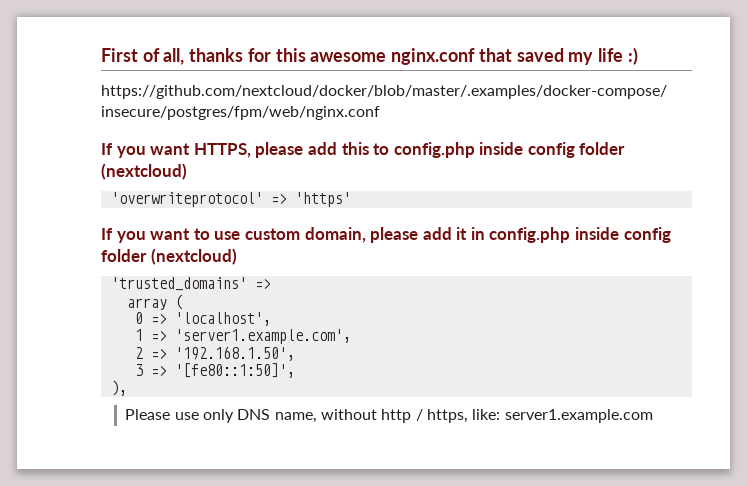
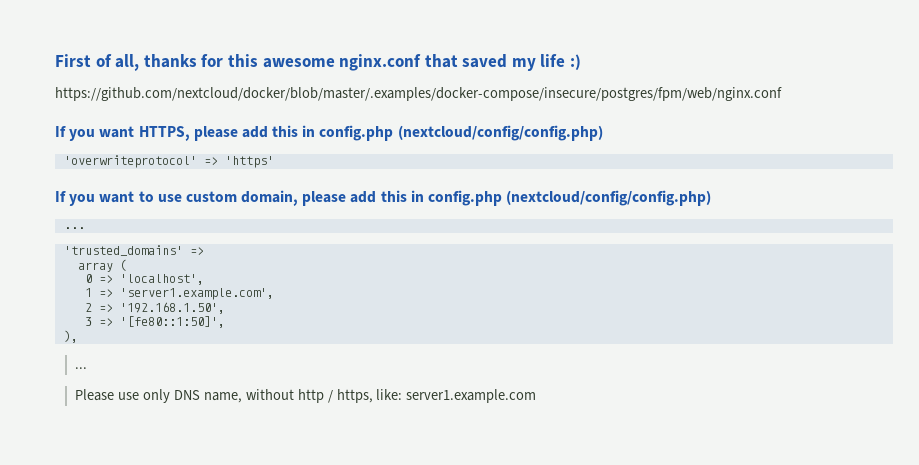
- If you want HTTPS, please add this to config.php inside config folder (nextcloud)
+ If you want HTTPS, please add this in config.php (nextcloud/config/config.php)
- If you want to use custom domain, please add it in config.php inside config folder (nextcloud)
+ If you want to use custom domain, please add this in config.php (nextcloud/config/config.php)
+ ...
  ),
+ ...

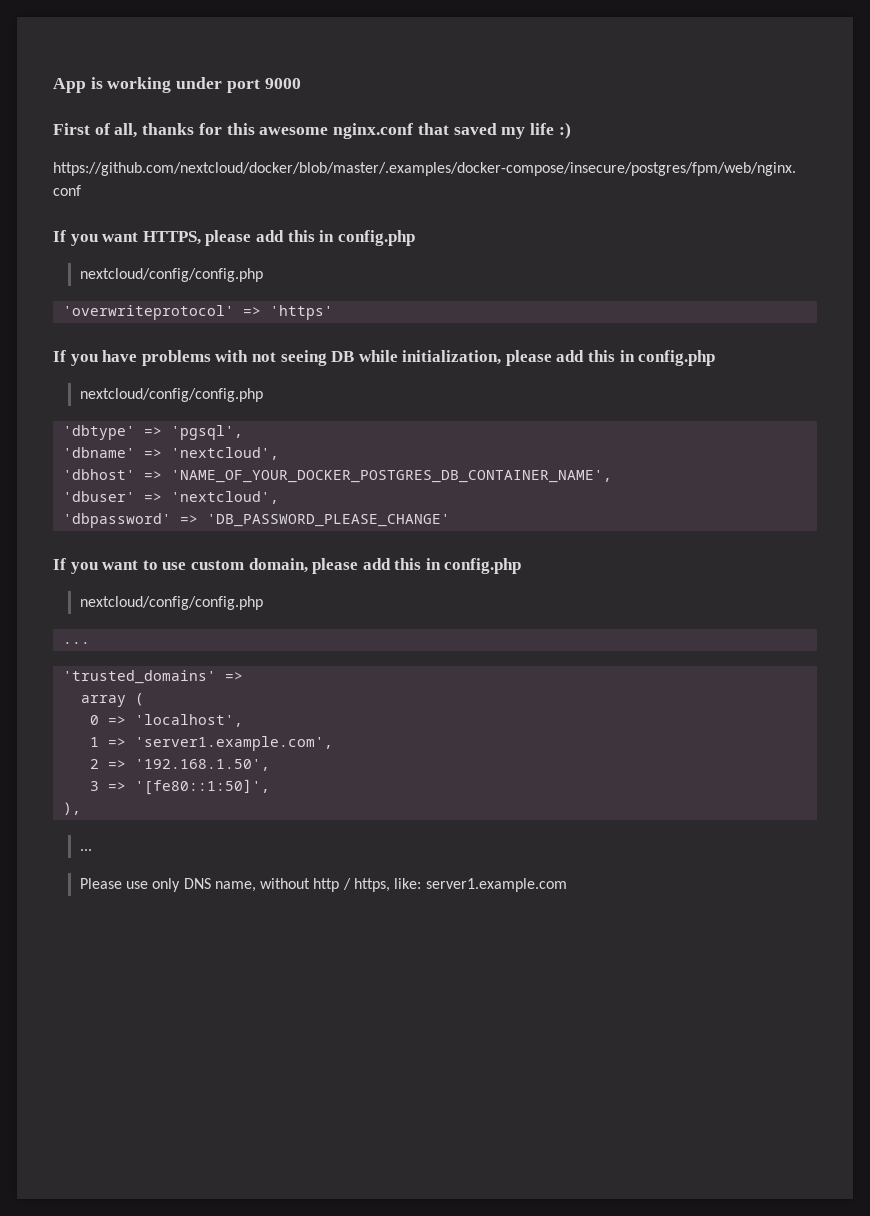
+ App is working under port 9000
- If you want HTTPS, please add this in config.php (nextcloud/config/config.php)
+ If you want HTTPS, please add this in config.php
+ nextcloud/config/config.php
+ If you have problems with not seeing DB while initialization, please add this in config.php
+ nextcloud/config/config.php
+ 'dbtype' => 'pgsql',
+ 'dbname' => 'nextcloud',
+ 'dbhost' => 'NAME_OF_YOUR_DOCKER_POSTGRES_DB_CONTAINER_NAME',
+ 'dbuser' => 'nextcloud',
+ 'dbpassword' => 'DB_PASSWORD_PLEASE_CHANGE'
- If you want to use custom domain, please add this in config.php (nextcloud/config/config.php)
+ If you want to use custom domain, please add this in config.php
+ nextcloud/config/config.php

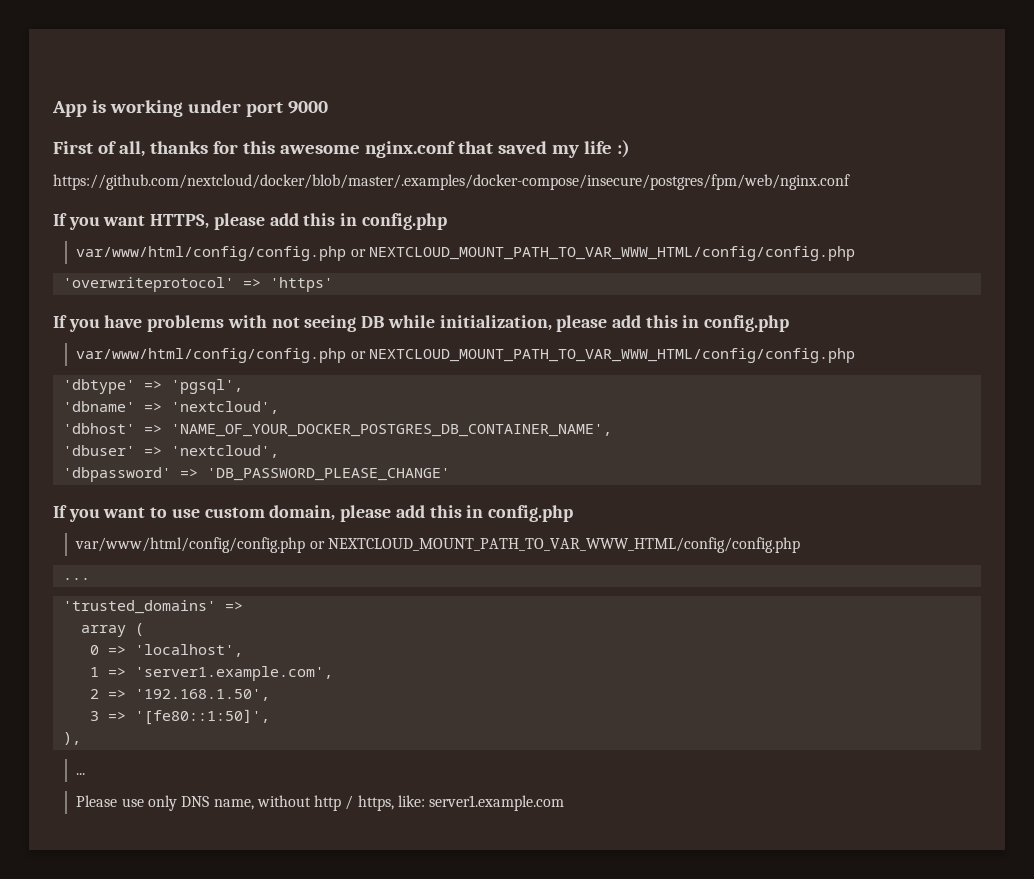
  If you want HTTPS, please add this in config.php
- nextcloud/config/config.php
+ var/www/html/config/config.php or NEXTCLOUD_MOUNT_PATH_TO_VAR_WWW_HTML/config/config.php
  If you have problems with not seeing DB while initialization, please add this in config.php
- nextcloud/config/config.php
+ var/www/html/config/config.php or NEXTCLOUD_MOUNT_PATH_TO_VAR_WWW_HTML/config/config.php
  If you want to use custom domain, please add this in config.php
- nextcloud/config/config.php
+ var/www/html/config/config.php or NEXTCLOUD_MOUNT_PATH_TO_VAR_WWW_HTML/config/config.php

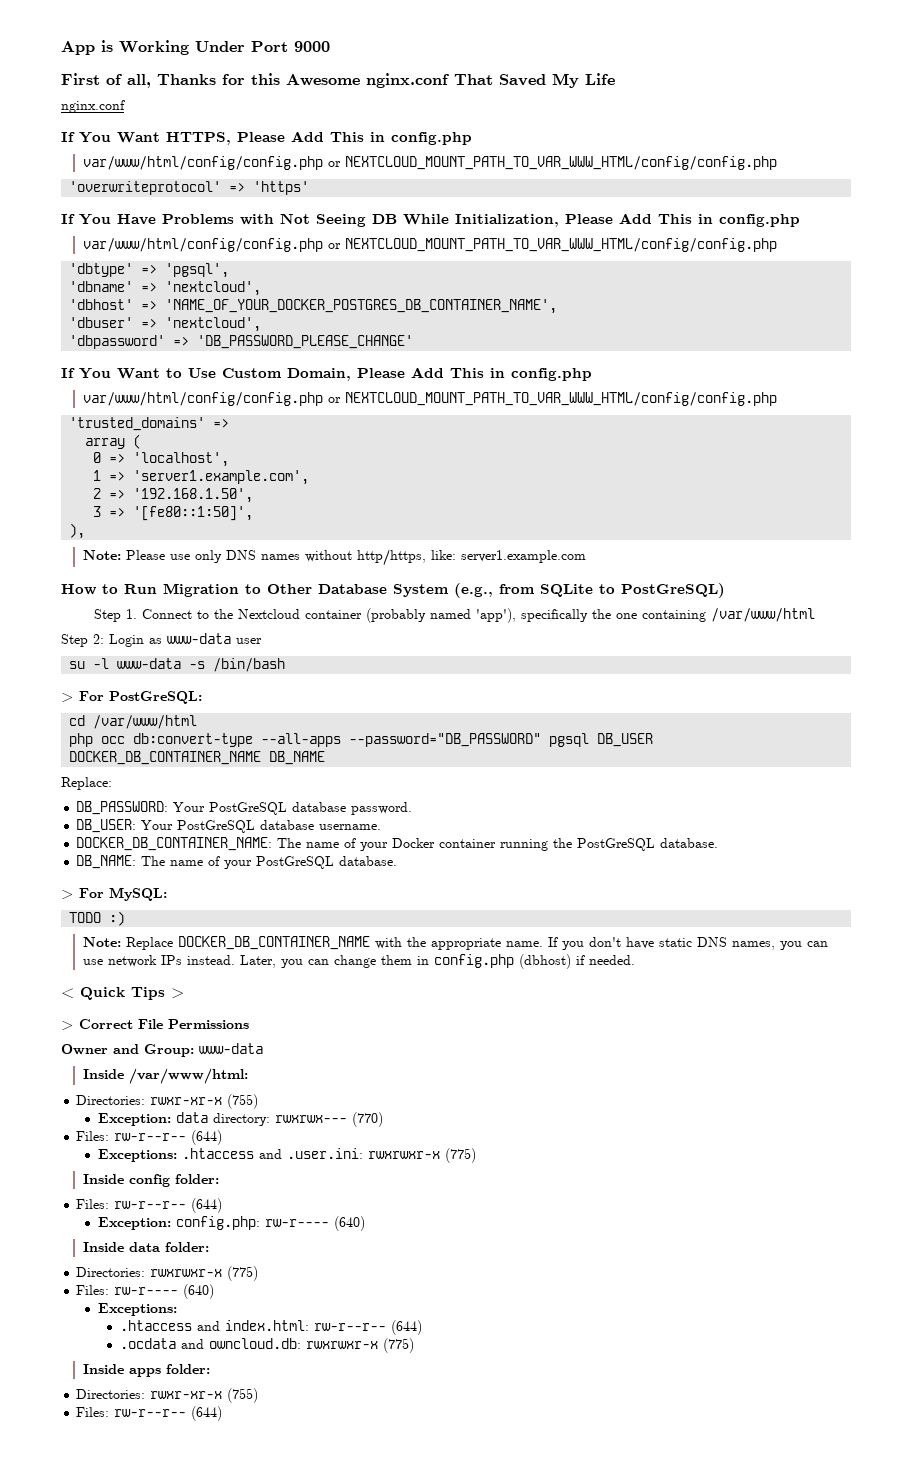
- App is working under port 9000
+ App is Working Under Port 9000
- First of all, thanks for this awesome nginx.conf that saved my life :)
- https://github.com/nextcloud/docker/blob/master/.examples/docker-compose/insecure/postgres/fpm/web/nginx.conf
- If you want HTTPS, please add this in config.php
+ First of all, Thanks for this Awesome nginx.conf That Saved My Life
+ nginx.conf
+ If You Want HTTPS, Please Add This in config.php
- If you have problems with not seeing DB while initialization, please add this in config.php
+ If You Have Problems with Not Seeing DB While Initialization, Please Add This in config.php
- If you want to use custom domain, please add this in config.php
+ If You Want to Use Custom Domain, Please Add This in config.php
  var/www/html/config/config.php or NEXTCLOUD_MOUNT_PATH_TO_VAR_WWW_HTML/config/config.php
- ...
  ),
- ...
- Please use only DNS name, without http / https, like: server1.example.com
+ Note: Please use only DNS names without http/https, like: server1.example.com
+ How to Run Migration to Other Database System (e.g., from SQLite to PostGreSQL)
+ Step 1. Connect to the Nextcloud container (probably named 'app'), specifically the one containing /var/www/html
+ Step 2: Login as www-data user
+ su -l www-data -s /bin/bash
+ > For PostGreSQL:
+ cd /var/www/html
+ php occ db:convert-type --all-apps --password="DB_PASSWORD" pgsql DB_USER DOCKER_DB_CONTAINER_NAME DB_NAME
+ Replace:
+ DB_PASSWORD: Your PostGreSQL database password.
+ DB_USER: Your PostGreSQL database username.
+ DOCKER_DB_CONTAINER_NAME: The name of your Docker container running the PostGreSQL database.
+ DB_NAME: The name of your PostGreSQL database.
+ > For MySQL:
+ TODO :)
+ Note: Replace DOCKER_DB_CONTAINER_NAME with the appropriate name. If you don't have static DNS names, you can use network IPs instead. Later, you can change them in config.php (dbhost) if needed.
+ < Quick Tips >
+ > Correct File Permissions
+ Owner and Group: www-data
+ Inside /var/www/html:
+ Directories: rwxr-xr-x (755)
+ Exception: data directory: rwxrwx--- (770)
+ Files: rw-r--r-- (644)
+ Exceptions: .htaccess and .user.ini: rwxrwxr-x (775)
+ Inside config folder:
+ Files: rw-r--r-- (644)
+ Exception: config.php: rw-r---- (640)
+ Inside data folder:
+ Directories: rwxrwxr-x (775)
+ Files: rw-r---- (640)
+ Exceptions:
+ .htaccess and index.html: rw-r--r-- (644)
+ .ocdata and owncloud.db: rwxrwxr-x (775)
+ Inside apps folder:
+ Directories: rwxr-xr-x (755)
+ Files: rw-r--r-- (644)

